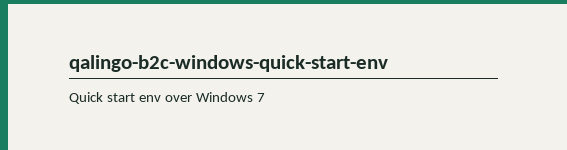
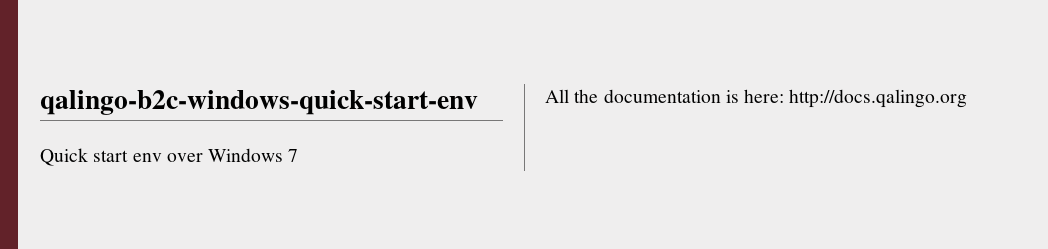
+ All the documentation is here: http://docs.qalingo.org

